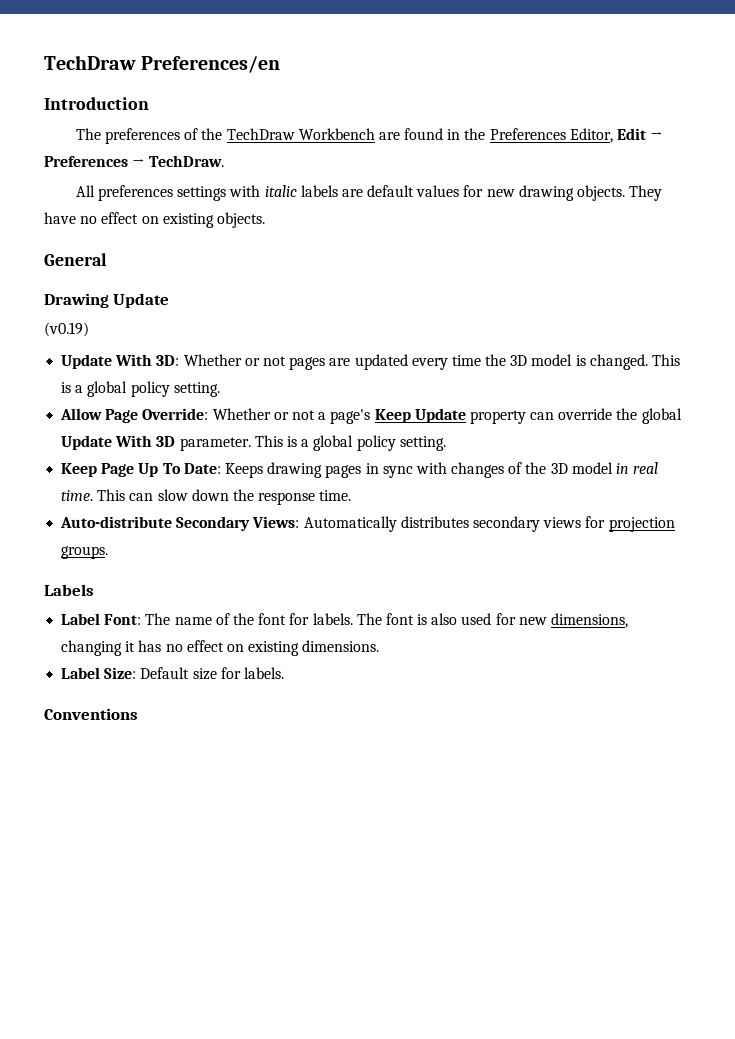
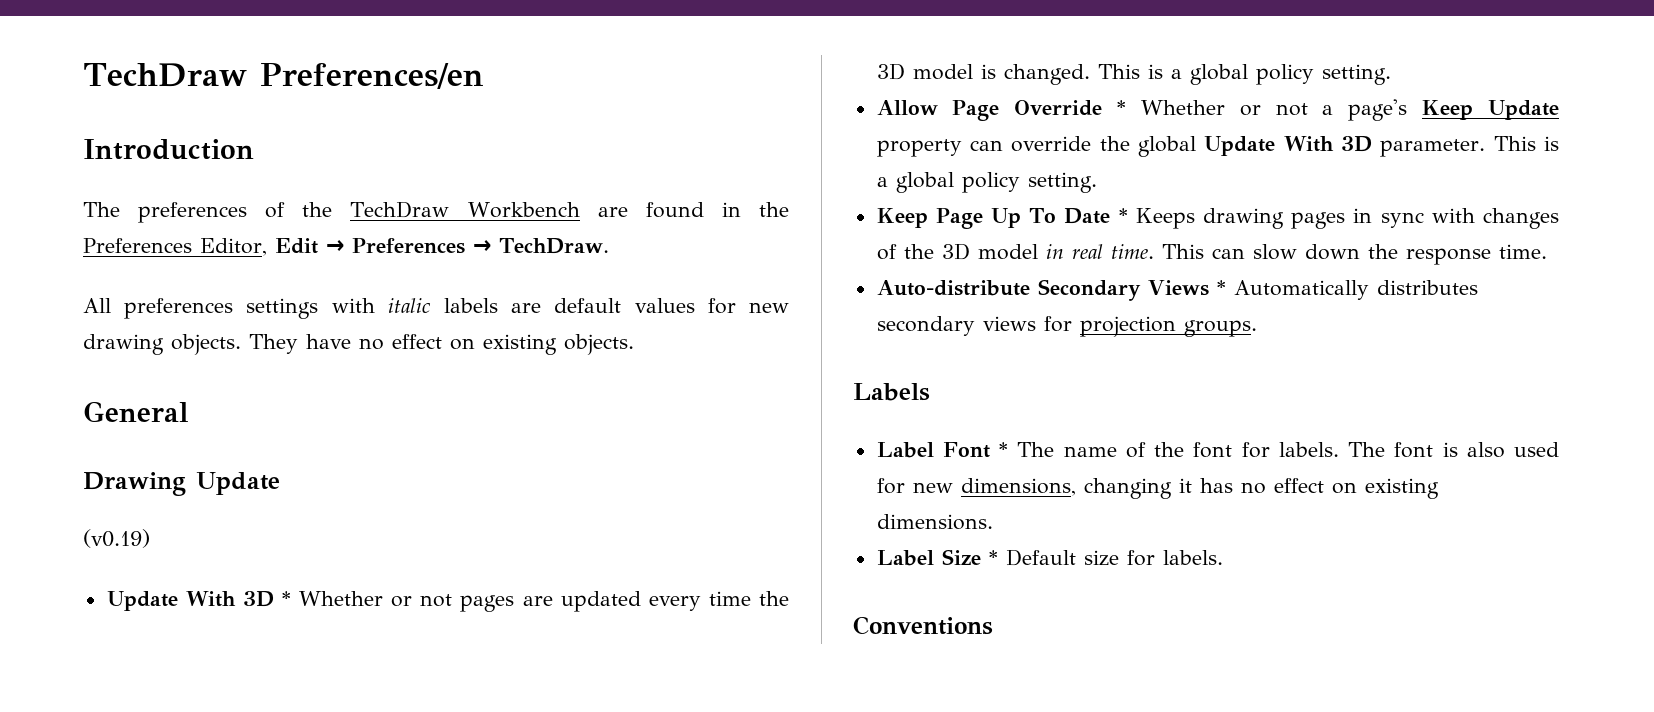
- Update With 3D: Whether or not pages are updated every time the 3D model is changed.
+ Update With 3D * Whether or not pages are updated every time the 3D model is changed.
- Allow Page Override: Whether or not a page's Keep Update property can override the global Update With 3D parameter.
+ Allow Page Override * Whether or not a page's Keep Update property can override the global Update With 3D parameter.
- Keep Page Up To Date: Keeps drawing pages in sync with changes of the 3D model in real time.
+ Keep Page Up To Date * Keeps drawing pages in sync with changes of the 3D model in real time.
- Auto-distribute Secondary Views: Automatically distributes secondary views for projection groups.
+ Auto-distribute Secondary Views * Automatically distributes secondary views for projection groups.
- Label Font: The name of the font for labels.
+ Label Font * The name of the font for labels.
- Label Size: Default size for labels.
+ Label Size * Default size for labels.

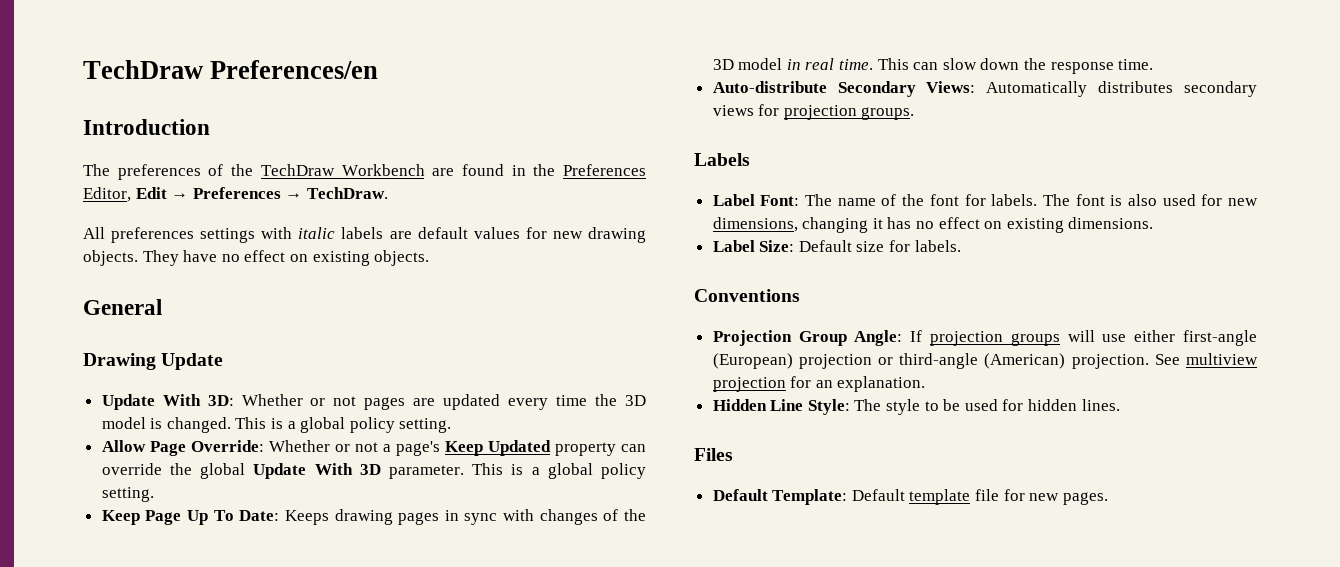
- (v0.19)
- Update With 3D * Whether or not pages are updated every time the 3D model is changed.
+ Update With 3D: Whether or not pages are updated every time the 3D model is changed.
- Allow Page Override * Whether or not a page's Keep Update property can override the global Update With 3D parameter.
+ Allow Page Override: Whether or not a page's Keep Updated property can override the global Update With 3D parameter.
- Keep Page Up To Date * Keeps drawing pages in sync with changes of the 3D model in real time.
+ Keep Page Up To Date: Keeps drawing pages in sync with changes of the 3D model in real time.
- Auto-distribute Secondary Views * Automatically distributes secondary views for projection groups.
+ Auto-distribute Secondary Views: Automatically distributes secondary views for projection groups.
- Label Font * The name of the font for labels.
+ Label Font: The name of the font for labels.
- Label Size * Default size for labels.
+ Label Size: Default size for labels.
+ Projection Group Angle: If projection groups will use either first-angle (European) projection or third-angle (American) projection. See multiview projection for an explanation.
+ Hidden Line Style: The style to be used for hidden lines.
+ Files
+ Default Template: Default template file for new pages.

